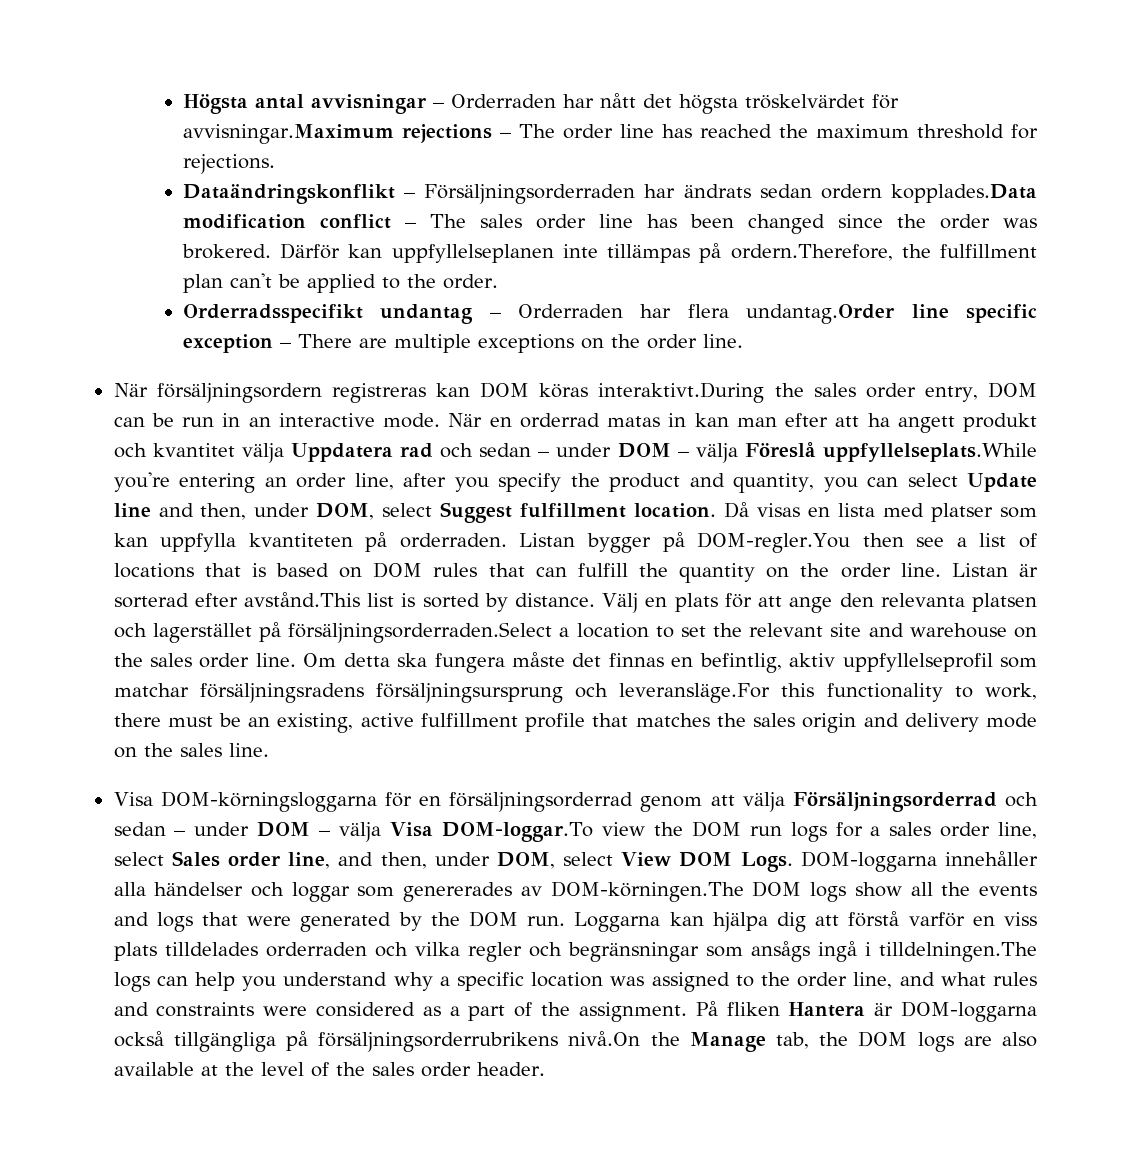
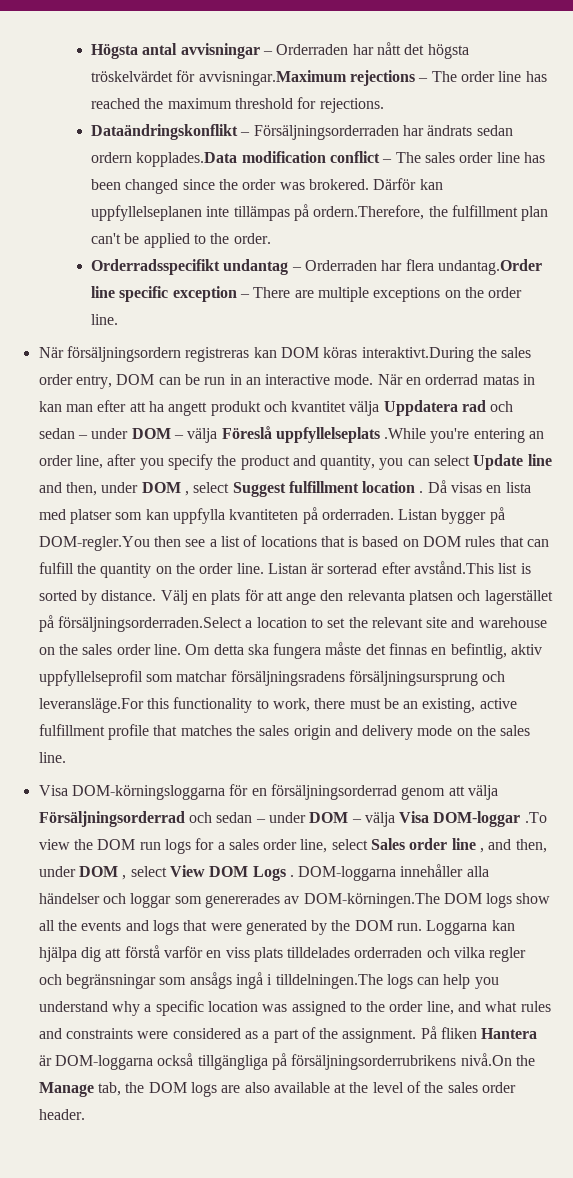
- När en orderrad matas in kan man efter att ha angett produkt och kvantitet välja Uppdatera rad och sedan – under DOM – välja Föreslå uppfyllelseplats.While you're entering an order line, after you specify the product and quantity, you can select Update line and then, under DOM, select Suggest fulfillment location.
+ När en orderrad matas in kan man efter att ha angett produkt och kvantitet välja Uppdatera rad och sedan – under DOM – välja Föreslå uppfyllelseplats .While you're entering an order line, after you specify the product and quantity, you can select Update line and then, under DOM , select Suggest fulfillment location .
- Visa DOM-körningsloggarna för en försäljningsorderrad genom att välja Försäljningsorderrad och sedan – under DOM – välja Visa DOM-loggar.To view the DOM run logs for a sales order line, select Sales order line, and then, under DOM, select View DOM Logs.
+ Visa DOM-körningsloggarna för en försäljningsorderrad genom att välja Försäljningsorderrad och sedan – under DOM – välja Visa DOM-loggar .To view the DOM run logs for a sales order line, select Sales order line , and then, under DOM , select View DOM Logs .

